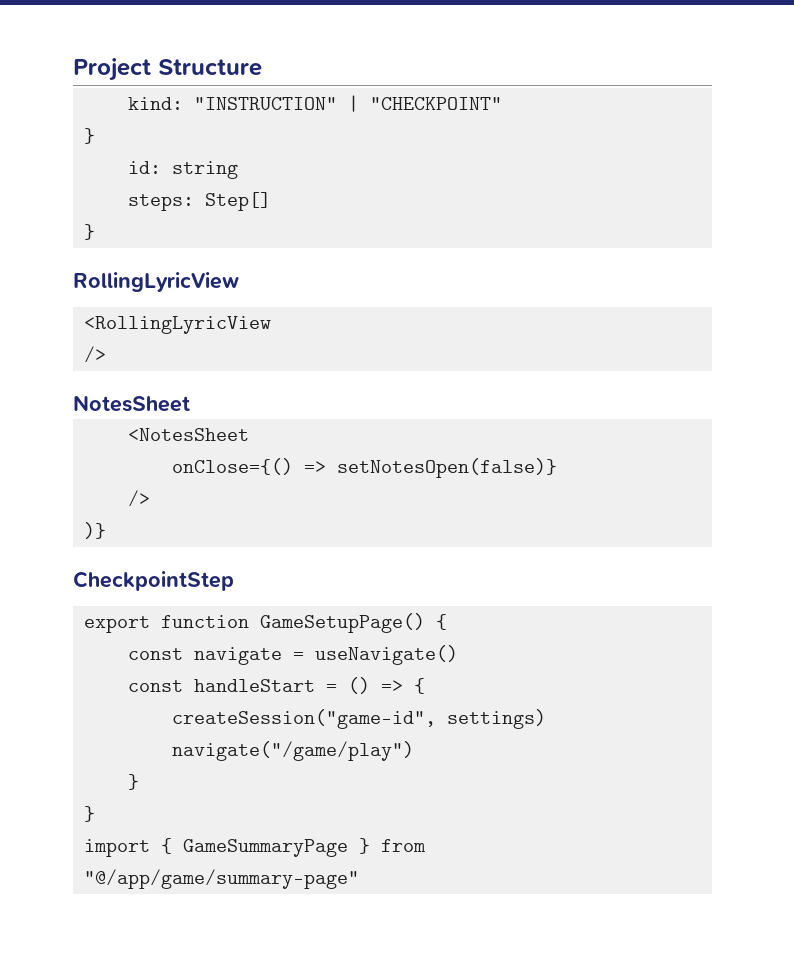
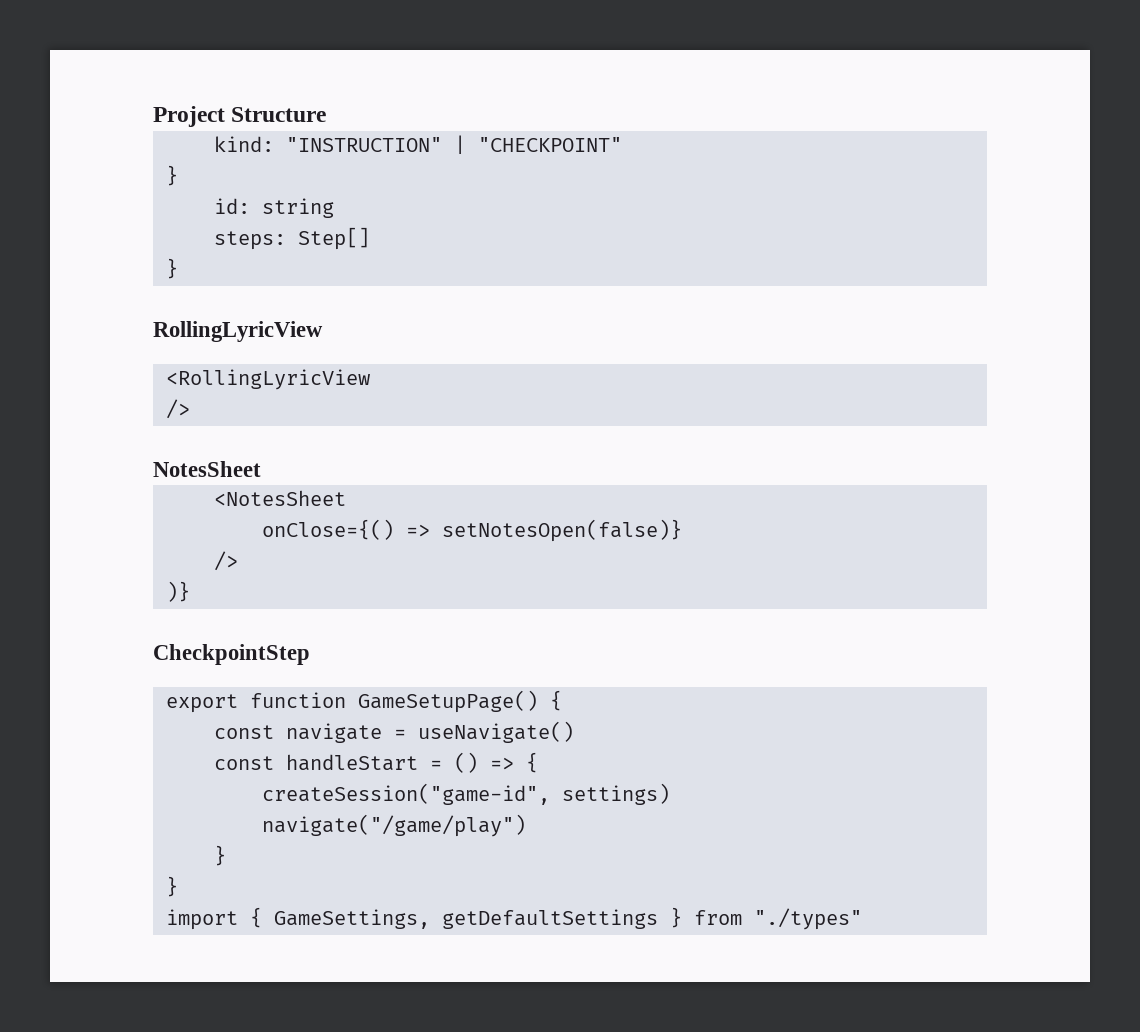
- import { GameSummaryPage } from "@/app/game/summary-page"
+ import { GameSettings, getDefaultSettings } from "./types"

